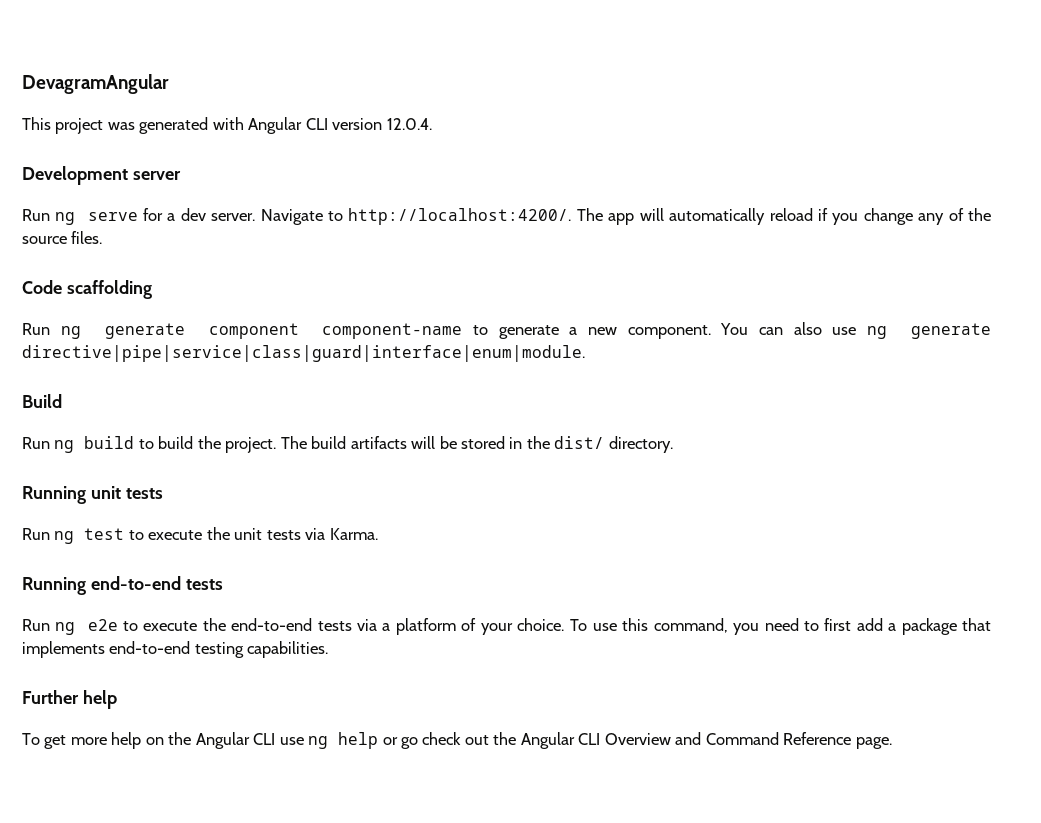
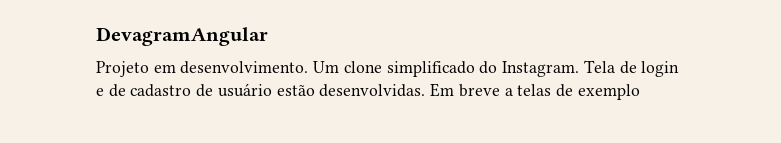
- This project was generated with Angular CLI version 12.0.4.
- Development server
- Run ng serve for a dev server. Navigate to http://localhost:4200/. The app will automatically reload if you change any of the source files.
- Code scaffolding
- Run ng generate component component-name to generate a new component. You can also use ng generate directive|pipe|service|class|guard|interface|enum|module.
- Build
- Run ng build to build the project. The build artifacts will be stored in the dist/ directory.
- Running unit tests
- Run ng test to execute the unit tests via Karma.
- Running end-to-end tests
- Run ng e2e to execute the end-to-end tests via a platform of your choice. To use this command, you need to first add a package that implements end-to-end testing capabilities.
- Further help
- To get more help on the Angular CLI use ng help or go check out the Angular CLI Overview and Command Reference page.
+ Projeto em desenvolvimento. Um clone simplificado do Instagram. Tela de login e de cadastro de usuário estão desenvolvidas. Em breve a telas de exemplo

